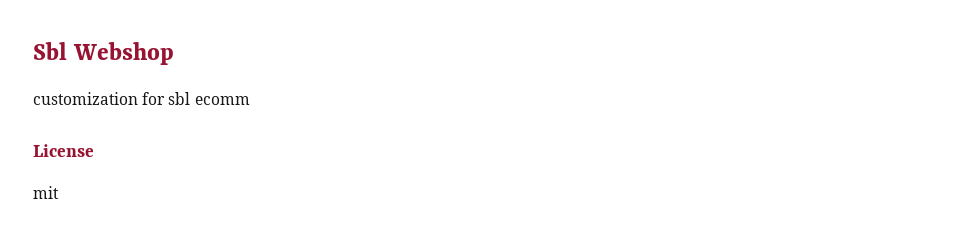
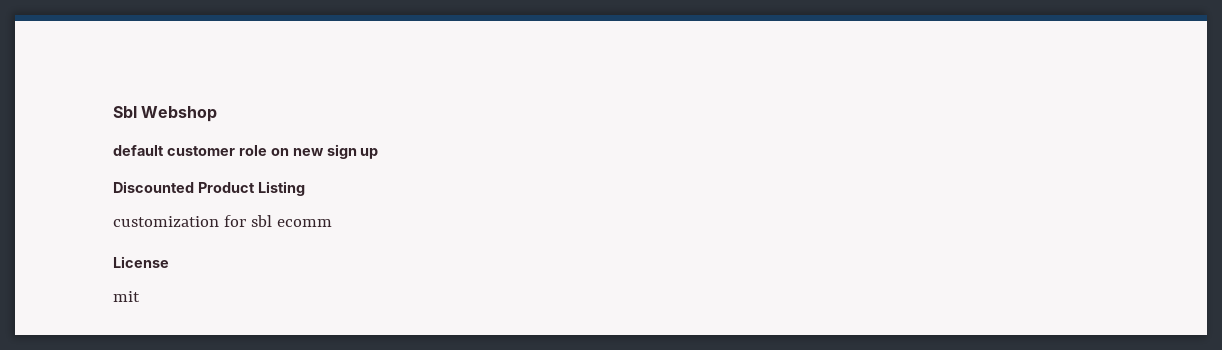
+ default customer role on new sign up
+ Discounted Product Listing

